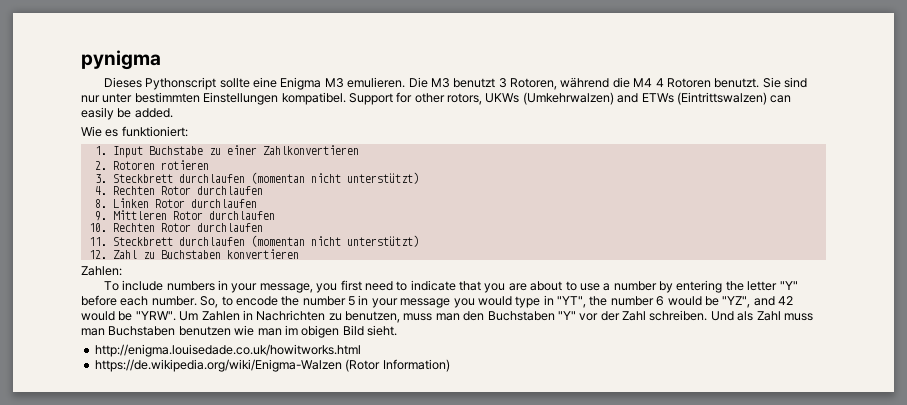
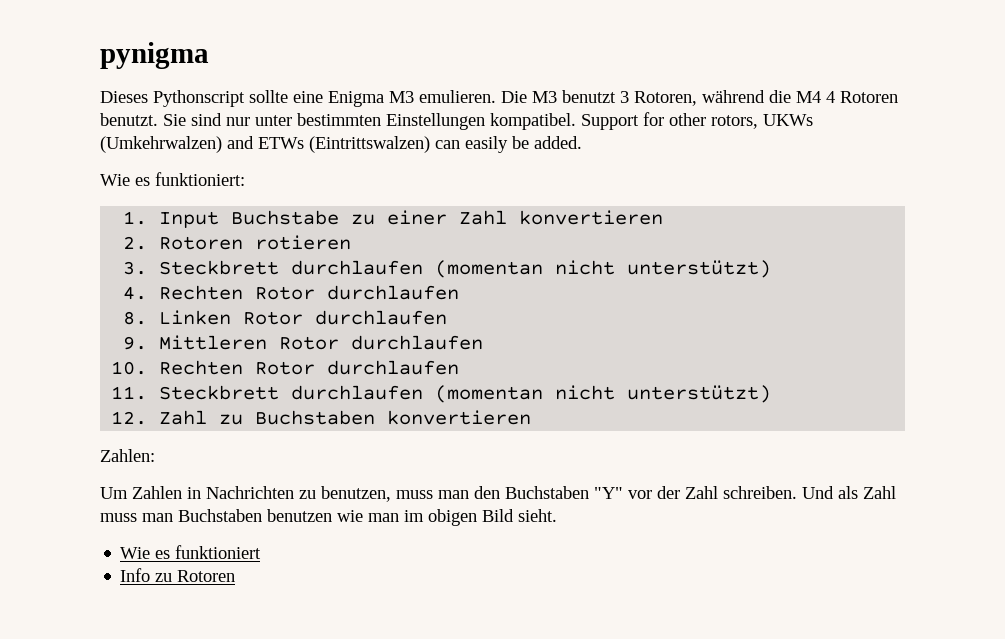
- 1. Input Buchstabe zu einer Zahlkonvertieren
+ 1. Input Buchstabe zu einer Zahl konvertieren
- To include numbers in your message, you first need to indicate that you are about to use a number by entering the letter "Y" before each number. So, to encode the number 5 in your message you would type in "YT", the number 6 would be "YZ", and 42 would be "YRW".
- http://enigma.louisedade.co.uk/howitworks.html
- https://de.wikipedia.org/wiki/Enigma-Walzen (Rotor Information)
+ Wie es funktioniert
+ Info zu Rotoren

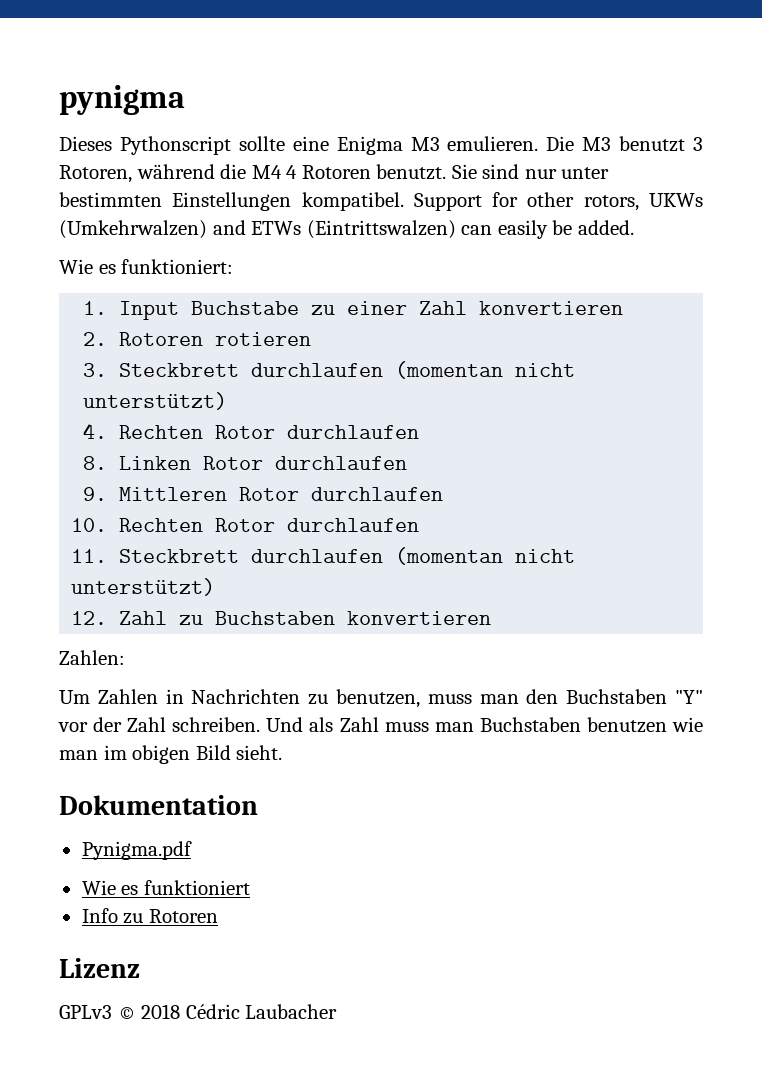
+ Dokumentation
+ Pynigma.pdf
+ Lizenz
+ GPLv3 © 2018 Cédric Laubacher

